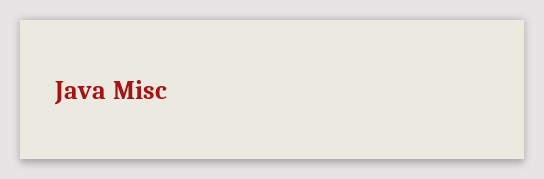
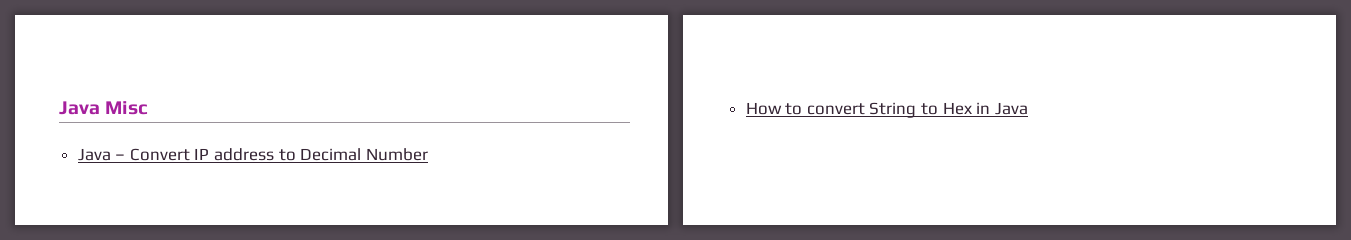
+ Java – Convert IP address to Decimal Number
+ How to convert String to Hex in Java

